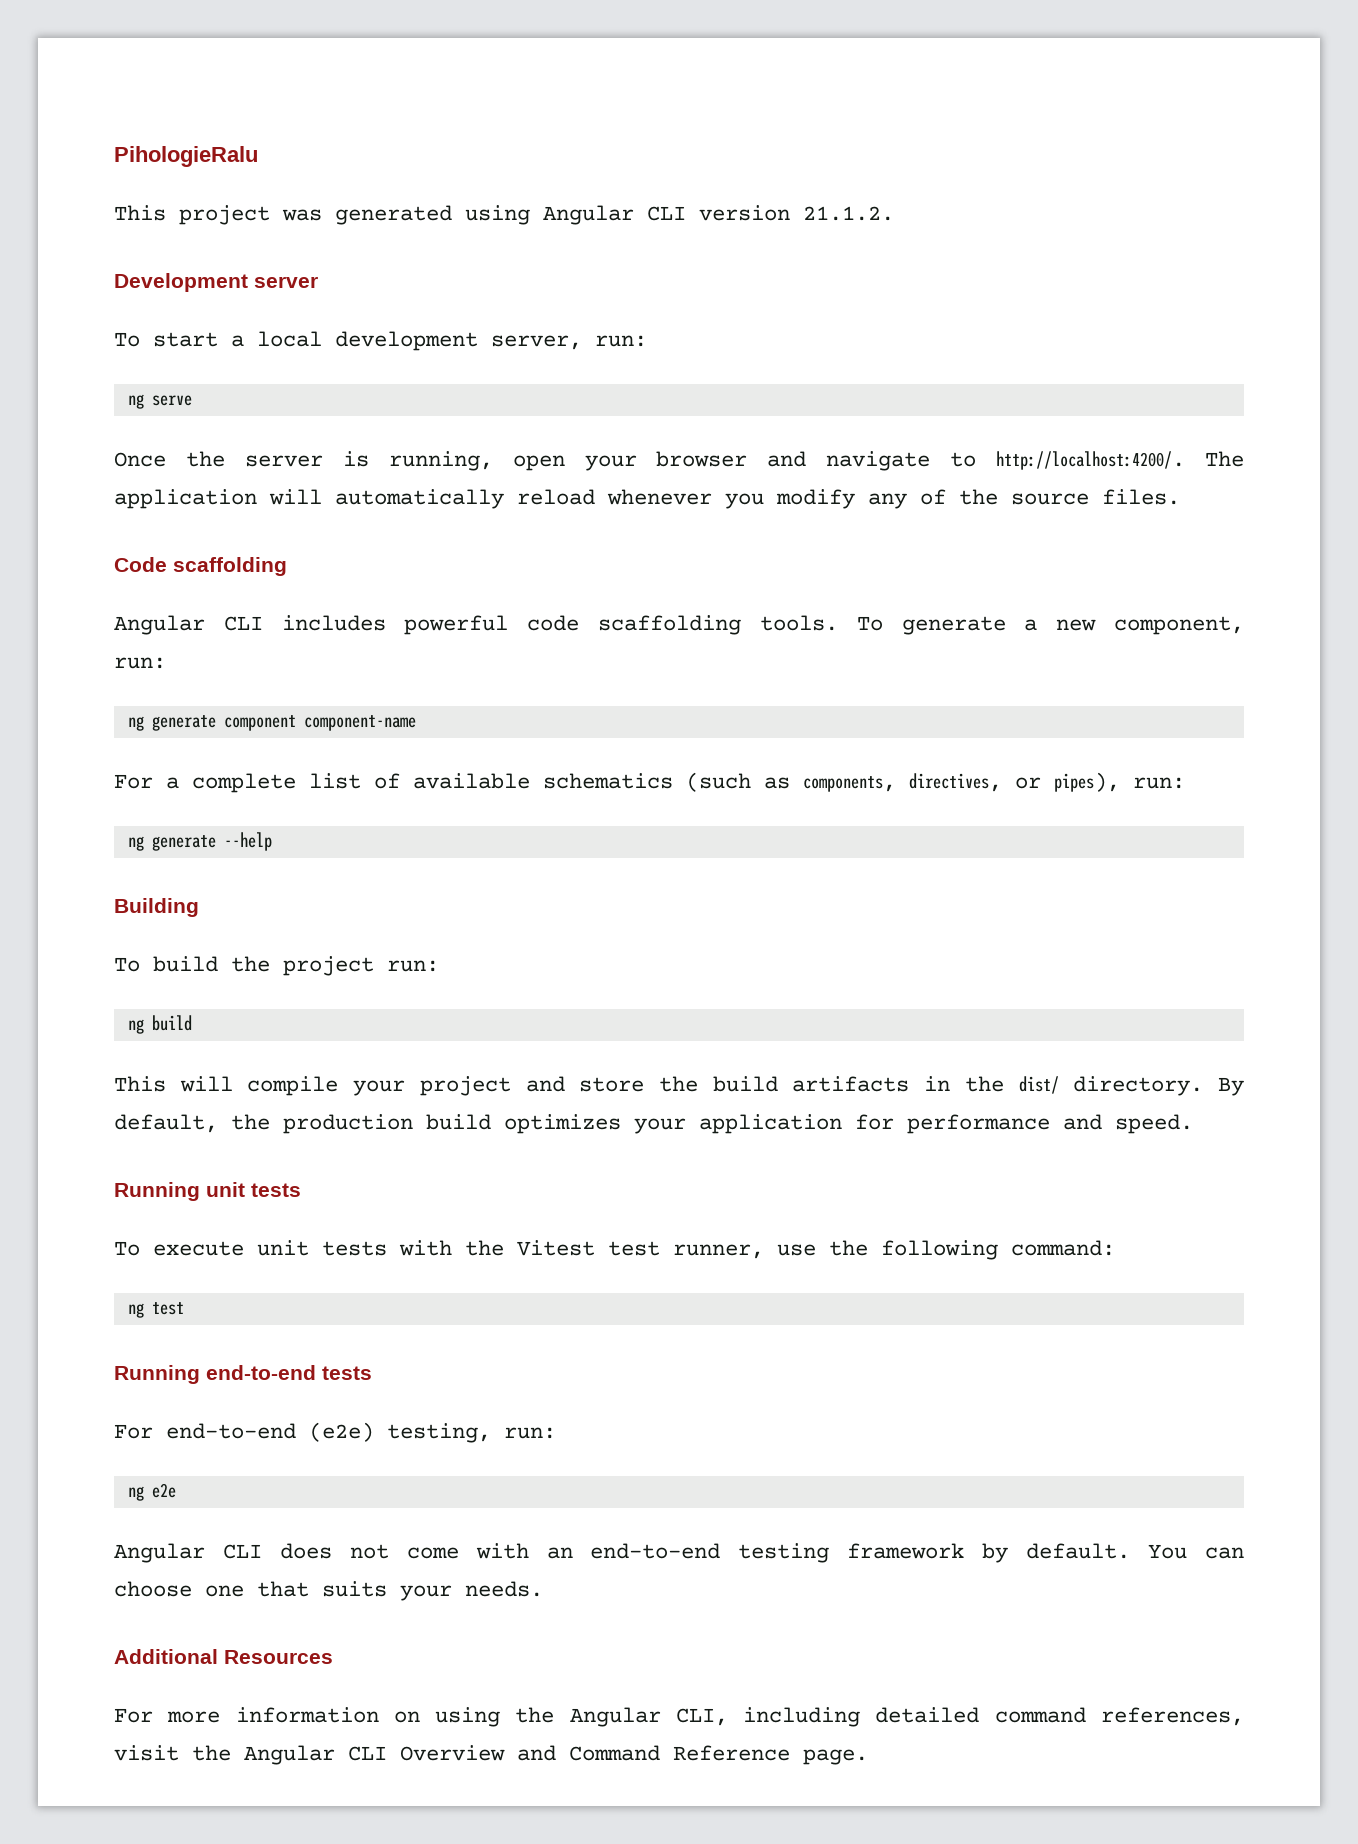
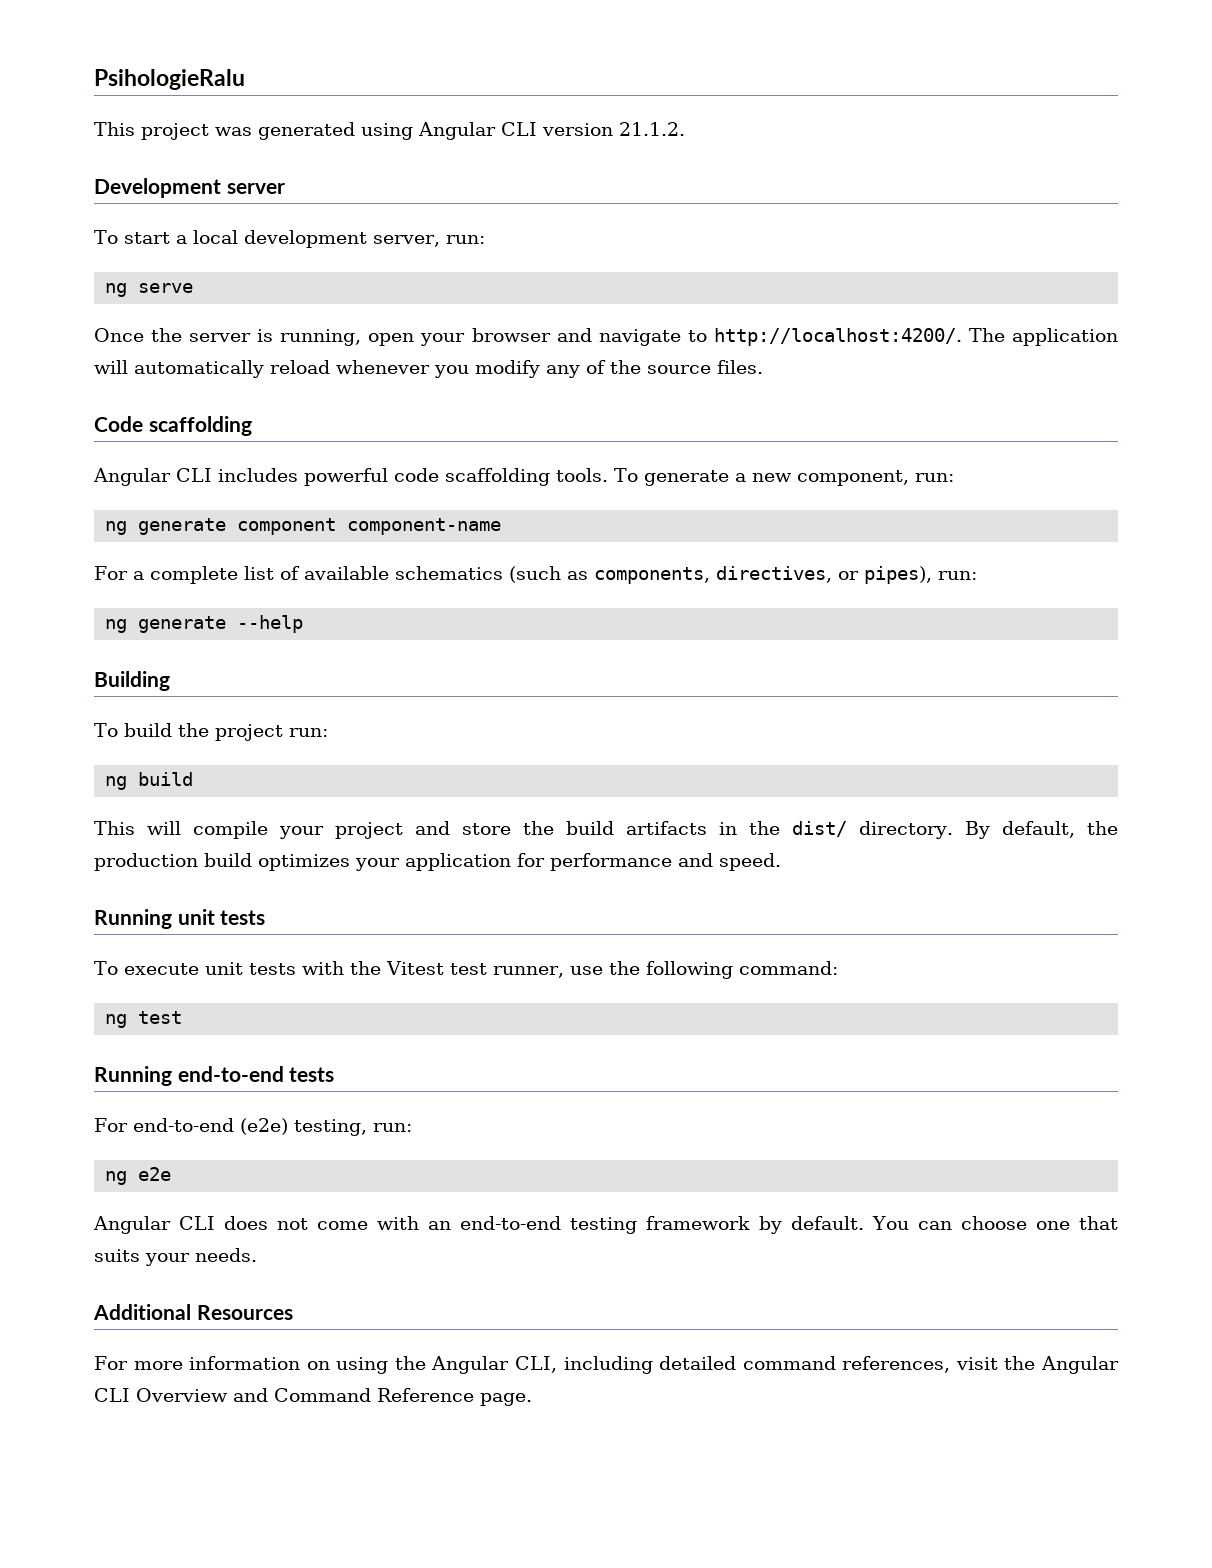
- PihologieRalu
+ PsihologieRalu

